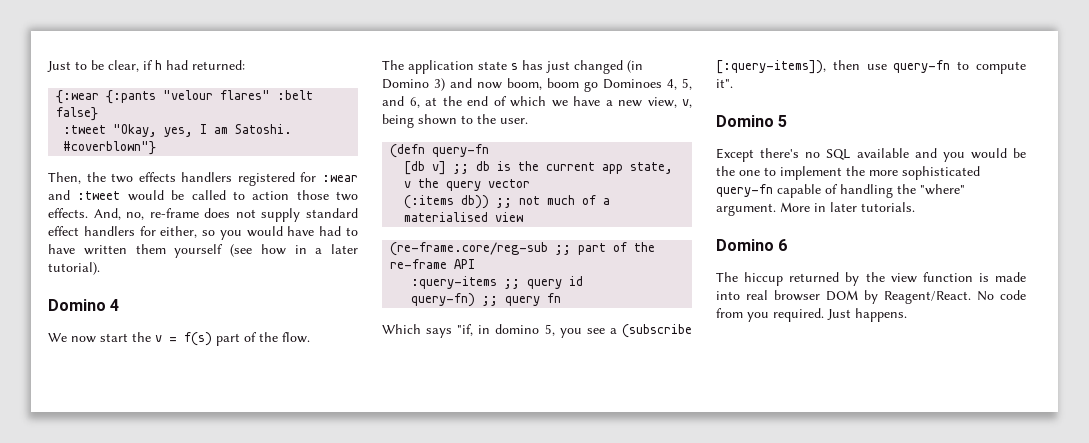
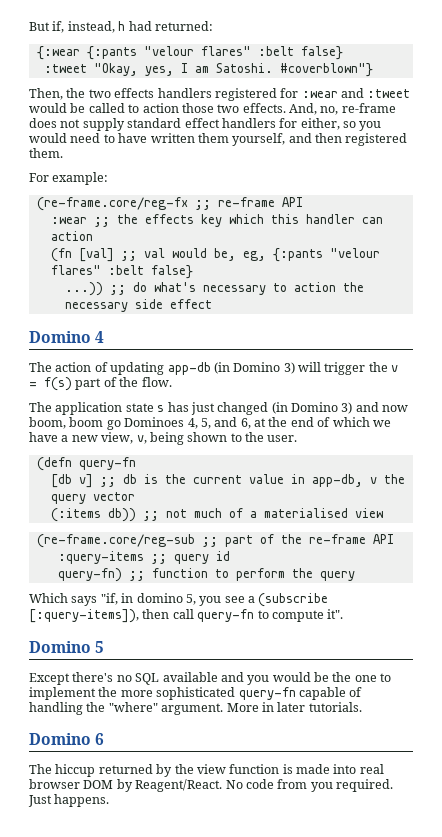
- Just to be clear, if h had returned:
+ But if, instead, h had returned:
- And, no, re-frame does not supply standard effect handlers for either, so you would have had to have written them yourself (see how in a later tutorial).
+ And, no, re-frame does not supply standard effect handlers for either, so you would need to have written them yourself, and then registered them.
+ For example:
+ (re-frame.core/reg-fx ;; re-frame API
+ :wear ;; the effects key which this handler can action
+ (fn [val] ;; val would be, eg, {:pants "velour flares" :belt false}
+ ...)) ;; do what's necessary to action the necessary side effect
  Domino 4
- We now start the v = f(s) part of the flow.
+ The action of updating app-db (in Domino 3) will trigger the v = f(s) part of the flow.
- [db v] ;; db is the current app state, v the query vector
+ [db v] ;; db is the current value in app-db, v the query vector
- query-fn) ;; query fn
+ query-fn) ;; function to perform the query
- Which says "if, in domino 5, you see a (subscribe [:query-items]), then use query-fn to compute it".
+ Which says "if, in domino 5, you see a (subscribe [:query-items]), then call query-fn to compute it".

